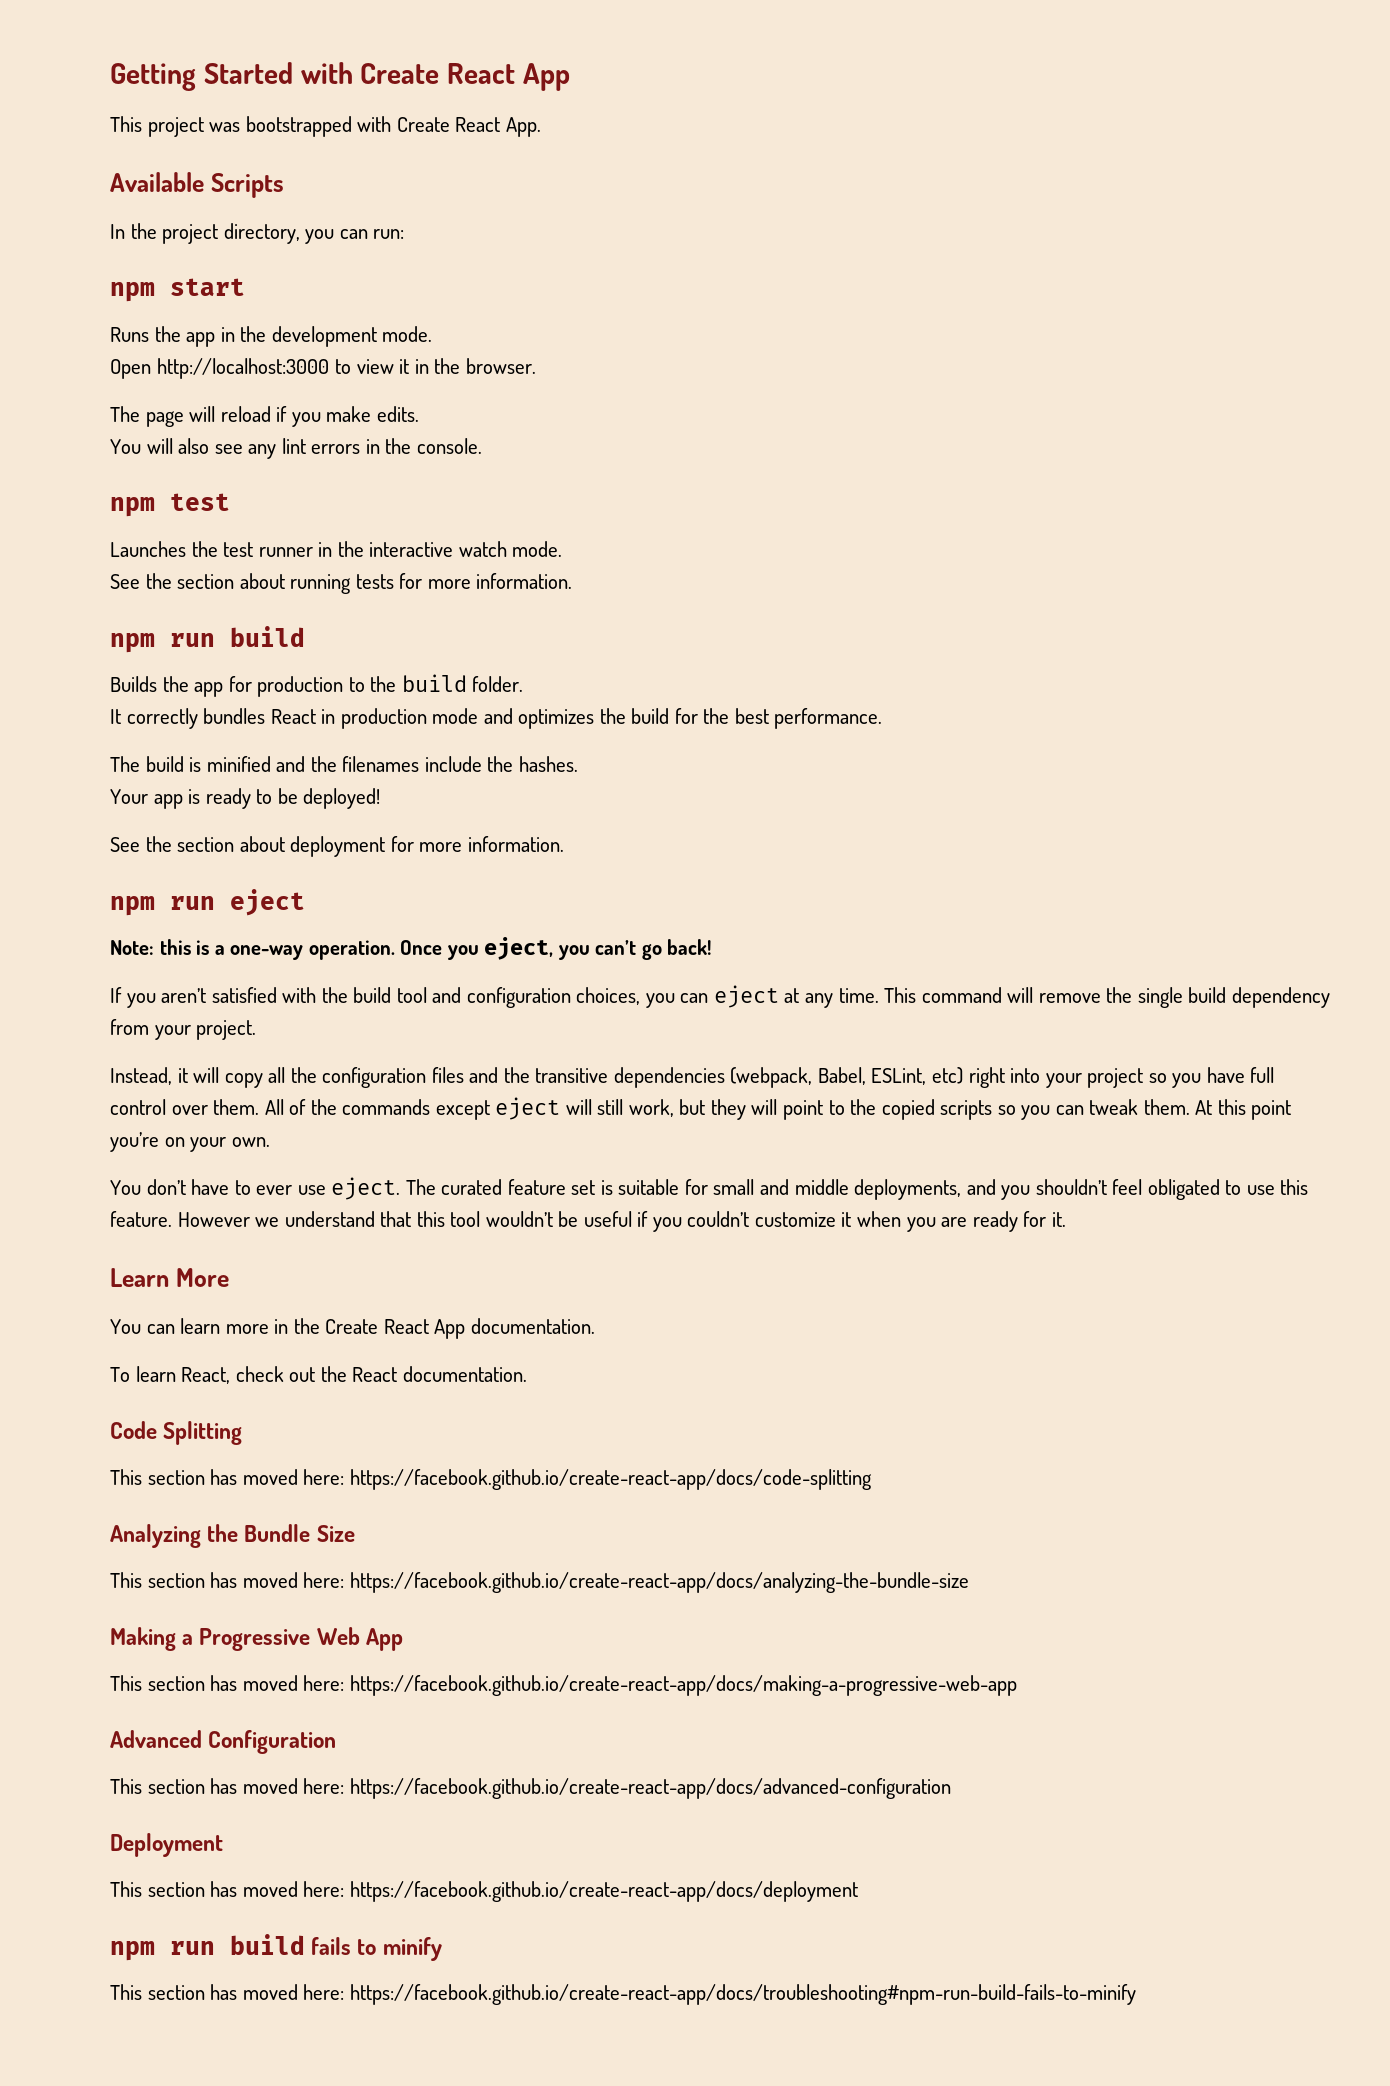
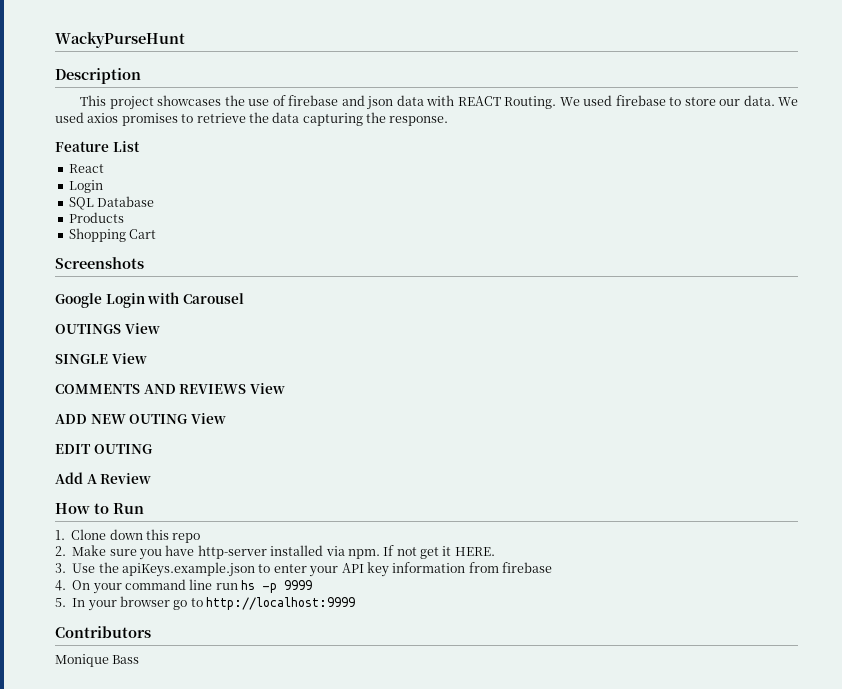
- Getting Started with Create React App
- This project was bootstrapped with Create React App.
- Available Scripts
- In the project directory, you can run:
- npm start
- Runs the app in the development mode.
- Open http://localhost:3000 to view it in the browser.
- The page will reload if you make edits.
- You will also see any lint errors in the console.
- npm test
- Launches the test runner in the interactive watch mode.
- See the section about running tests for more information.
- npm run build
- Builds the app for production to the build folder.
- It correctly bundles React in production mode and optimizes the build for the best performance.
- The build is minified and the filenames include the hashes.
- Your app is ready to be deployed!
- See the section about deployment for more information.
- npm run eject
- Note: this is a one-way operation. Once you eject, you can’t go back!
- If you aren’t satisfied with the build tool and configuration choices, you can eject at any time. This command will remove the single build dependency from your project.
- Instead, it will copy all the configuration files and the transitive dependencies (webpack, Babel, ESLint, etc) right into your project so you have full control over them. All of the commands except eject will still work, but they will point to the copied scripts so you can tweak them. At this point you’re on your own.
- You don’t have to ever use eject. The curated feature set is suitable for small and middle deployments, and you shouldn’t feel obligated to use this feature. However we understand that this tool wouldn’t be useful if you couldn’t customize it when you are ready for it.
- Learn More
- You can learn more in the Create React App documentation.
- To learn React, check out the React documentation.
- Code Splitting
- This section has moved here: https://facebook.github.io/create-react-app/docs/code-splitting
- Analyzing the Bundle Size
- This section has moved here: https://facebook.github.io/create-react-app/docs/analyzing-the-bundle-size
- Making a Progressive Web App
- This section has moved here: https://facebook.github.io/create-react-app/docs/making-a-progressive-web-app
- Advanced Configuration
- This section has moved here: https://facebook.github.io/create-react-app/docs/advanced-configuration
- Deployment
- This section has moved here: https://facebook.github.io/create-react-app/docs/deployment
- npm run build fails to minify
- This section has moved here: https://facebook.github.io/create-react-app/docs/troubleshooting#npm-run-build-fails-to-minify
+ WackyPurseHunt
+ Description
+ This project showcases the use of firebase and json data with REACT Routing. We used firebase to store our data. We used axios promises to retrieve the data capturing the response.
+ Feature List
+ React
+ Login
+ SQL Database
+ Products
+ Shopping Cart
+ Screenshots
+ Google Login with Carousel
+ OUTINGS View
+ SINGLE View
+ COMMENTS AND REVIEWS View
+ ADD NEW OUTING View
+ EDIT OUTING
+ Add A Review
+ How to Run
+ 1. Clone down this repo
+ 2. Make sure you have http-server installed via npm. If not get it HERE.
+ 3. Use the apiKeys.example.json to enter your API key information from firebase
+ 4. On your command line run hs -p 9999
+ 5. In your browser go to http://localhost:9999
+ Contributors
+ Monique Bass

